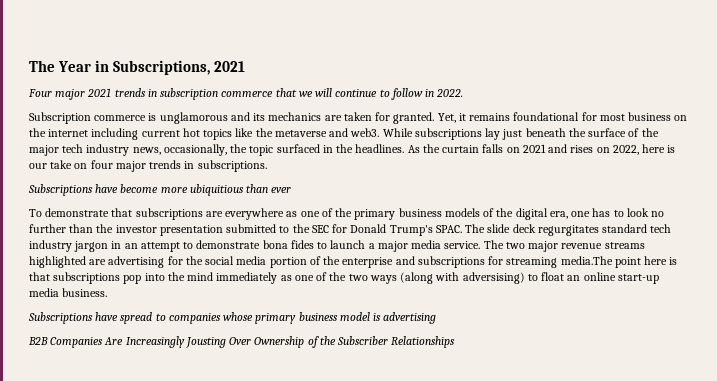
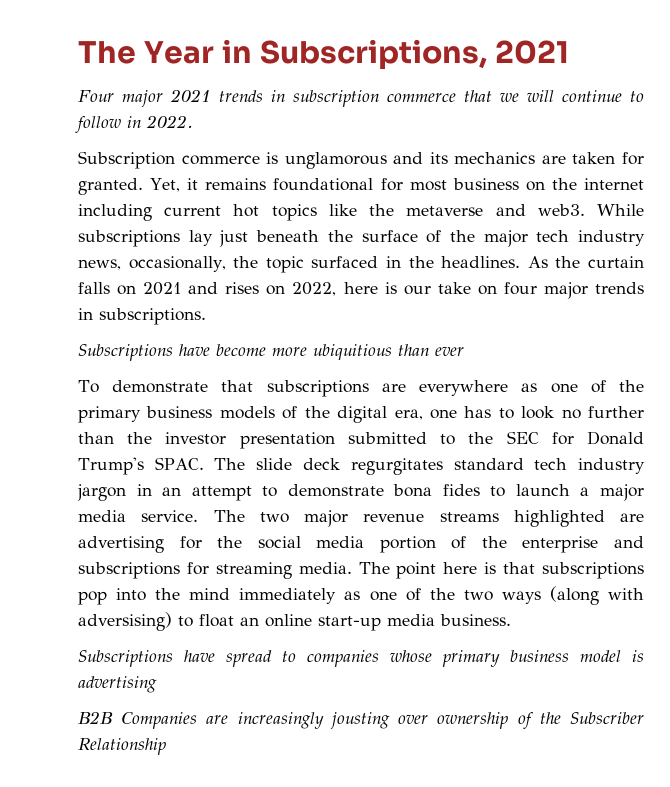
- The two major revenue streams highlighted are advertising for the social media portion of the enterprise and subscriptions for streaming media.The point here is that subscriptions pop into the mind immediately as one of the two ways (along with adversising) to float an online start-up media business.
+ The two major revenue streams highlighted are advertising for the social media portion of the enterprise and subscriptions for streaming media. The point here is that subscriptions pop into the mind immediately as one of the two ways (along with adversising) to float an online start-up media business.
- B2B Companies Are Increasingly Jousting Over Ownership of the Subscriber Relationships
+ B2B Companies are increasingly jousting over ownership of the Subscriber Relationship

